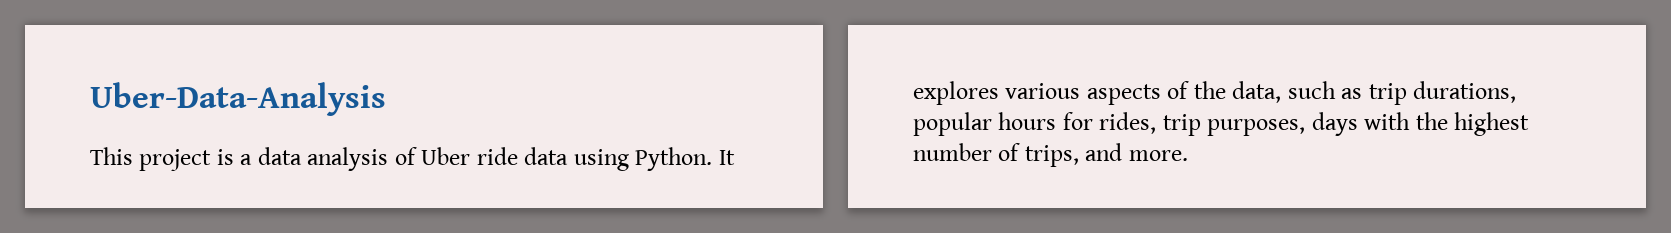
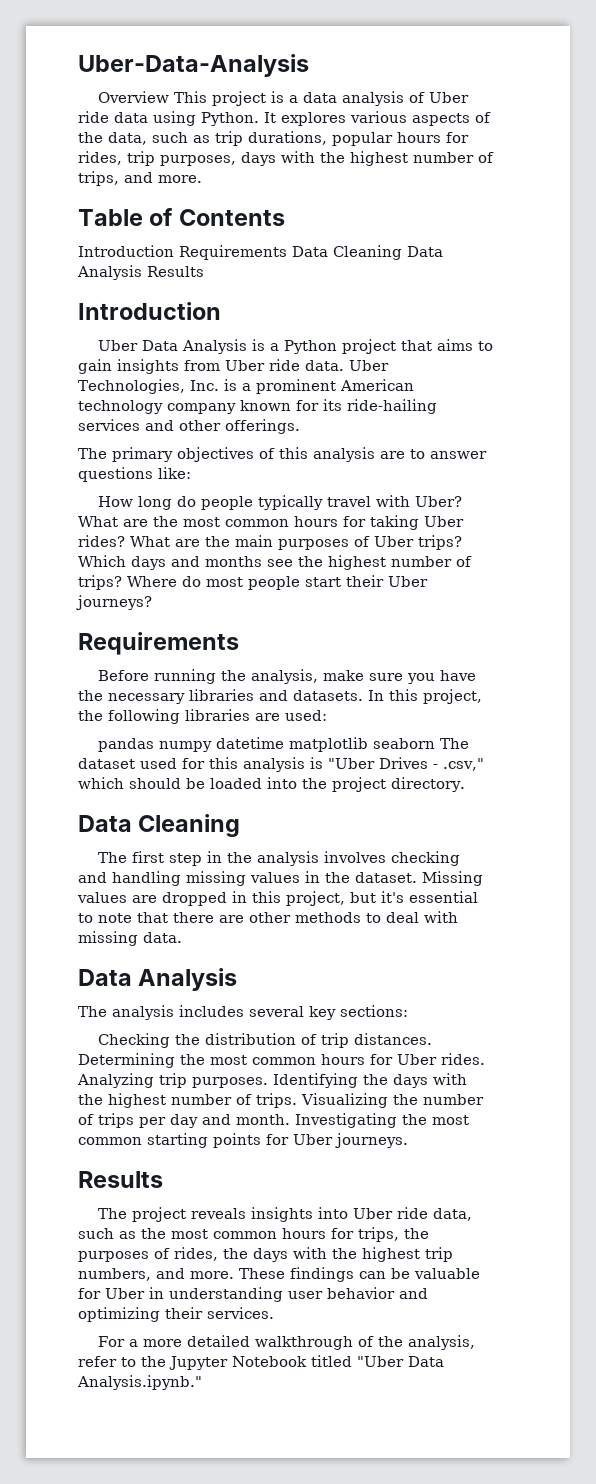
- This project is a data analysis of Uber ride data using Python.
+ Overview This project is a data analysis of Uber ride data using Python.
+ Table of Contents
+ Introduction Requirements Data Cleaning Data Analysis Results
+ Introduction
+ Uber Data Analysis is a Python project that aims to gain insights from Uber ride data. Uber Technologies, Inc. is a prominent American technology company known for its ride-hailing services and other offerings.
+ The primary objectives of this analysis are to answer questions like:
+ How long do people typically travel with Uber? What are the most common hours for taking Uber rides? What are the main purposes of Uber trips? Which days and months see the highest number of trips? Where do most people start their Uber journeys?
+ Requirements
+ Before running the analysis, make sure you have the necessary libraries and datasets. In this project, the following libraries are used:
+ pandas numpy datetime matplotlib seaborn The dataset used for this analysis is "Uber Drives - .csv," which should be loaded into the project directory.
+ Data Cleaning
+ The first step in the analysis involves checking and handling missing values in the dataset. Missing values are dropped in this project, but it's essential to note that there are other methods to deal with missing data.
+ Data Analysis
+ The analysis includes several key sections:
+ Checking the distribution of trip distances. Determining the most common hours for Uber rides. Analyzing trip purposes. Identifying the days with the highest number of trips. Visualizing the number of trips per day and month. Investigating the most common starting points for Uber journeys.
+ Results
+ The project reveals insights into Uber ride data, such as the most common hours for trips, the purposes of rides, the days with the highest trip numbers, and more. These findings can be valuable for Uber in understanding user behavior and optimizing their services.
+ For a more detailed walkthrough of the analysis, refer to the Jupyter Notebook titled "Uber Data Analysis.ipynb."

